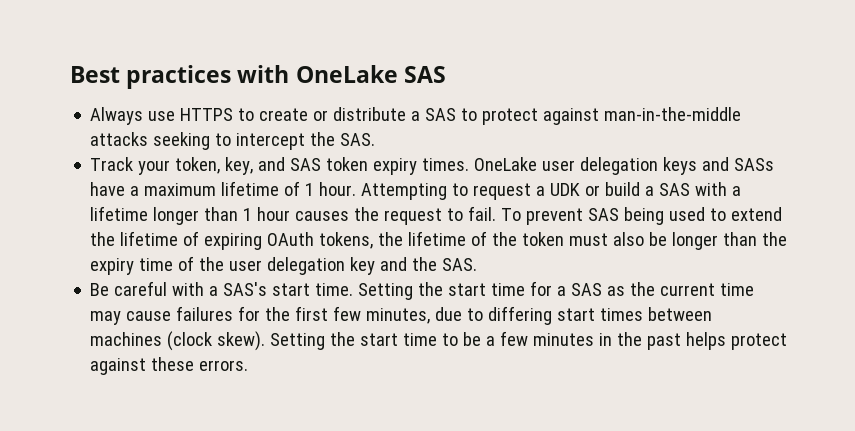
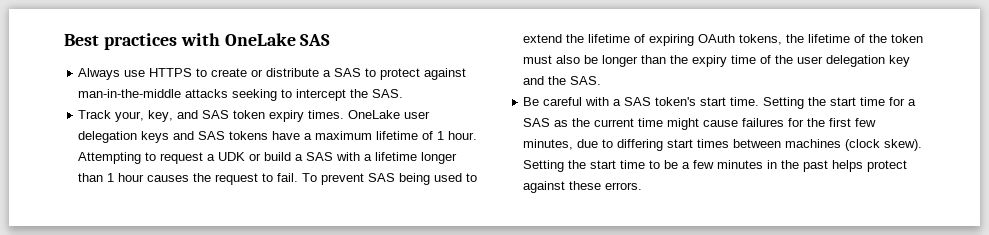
- Track your token, key, and SAS token expiry times.
+ Track your, key, and SAS token expiry times.
- OneLake user delegation keys and SASs have a maximum lifetime of 1 hour.
+ OneLake user delegation keys and SAS tokens have a maximum lifetime of 1 hour.
- Be careful with a SAS's start time.
+ Be careful with a SAS token's start time.
- Setting the start time for a SAS as the current time may cause failures for the first few minutes, due to differing start times between machines (clock skew).
+ Setting the start time for a SAS as the current time might cause failures for the first few minutes, due to differing start times between machines (clock skew).

